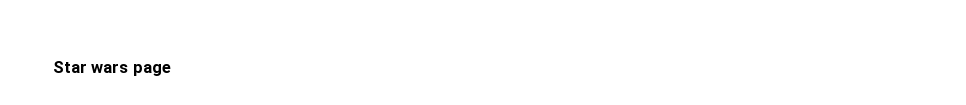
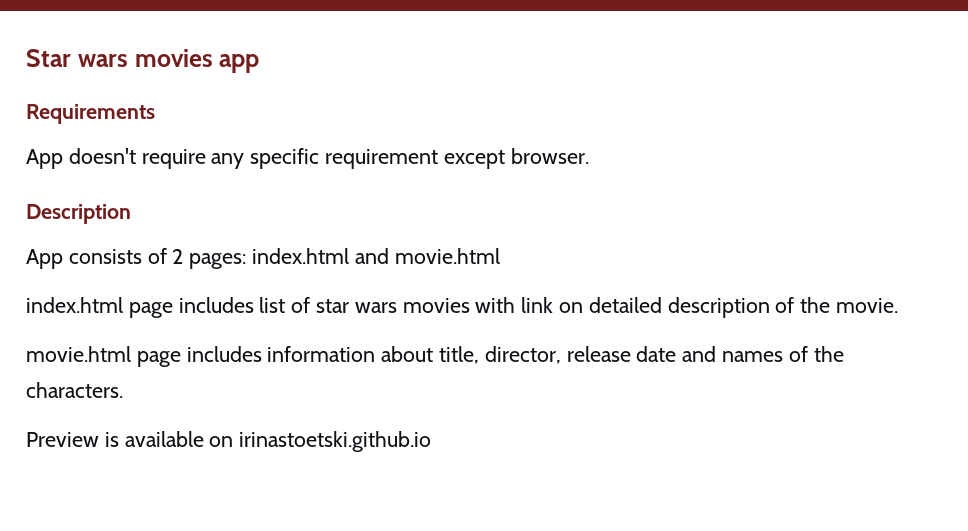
- Star wars page
+ Star wars movies app
+ Requirements
+ App doesn't require any specific requirement except browser.
+ Description
+ App consists of 2 pages: index.html and movie.html
+ index.html page includes list of star wars movies with link on detailed description of the movie.
+ movie.html page includes information about title, director, release date and names of the characters.
+ Preview is available on irinastoetski.github.io

